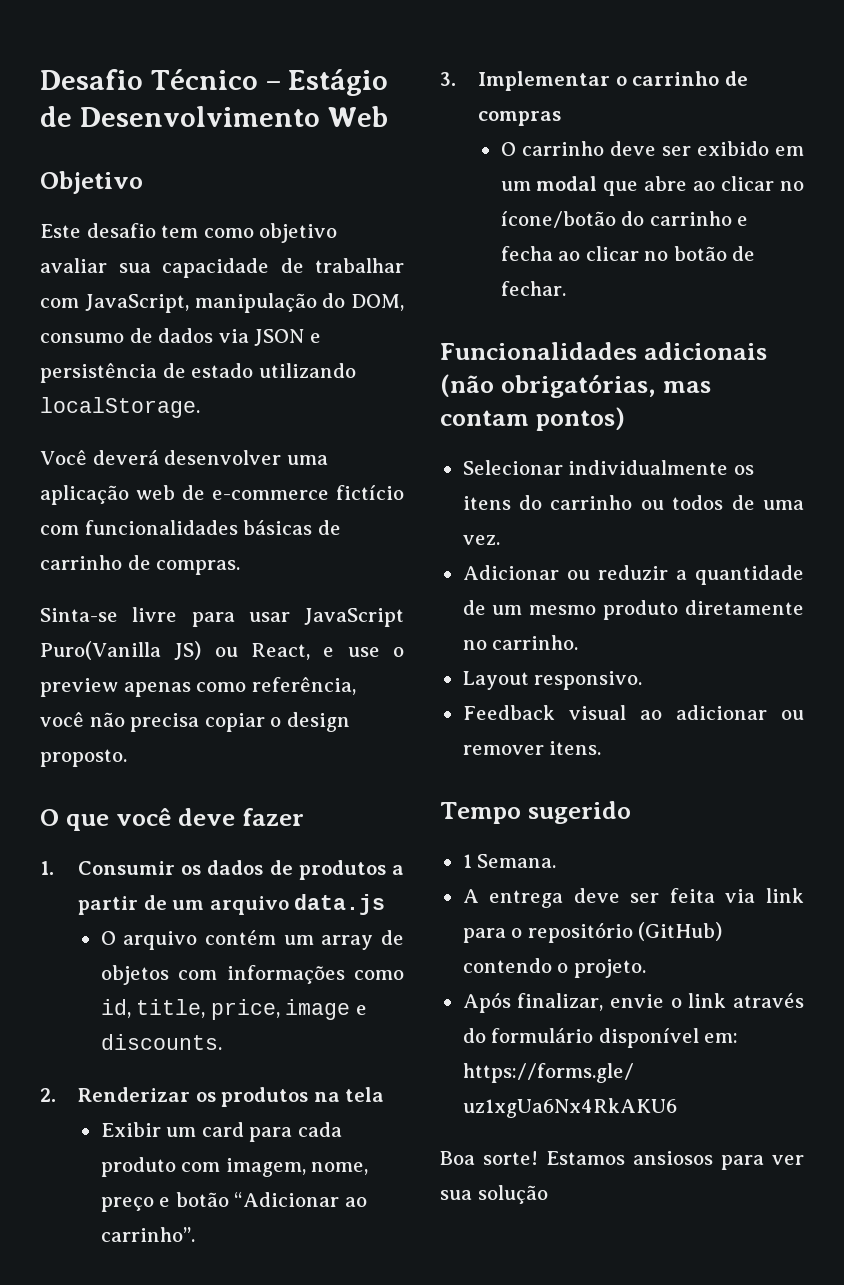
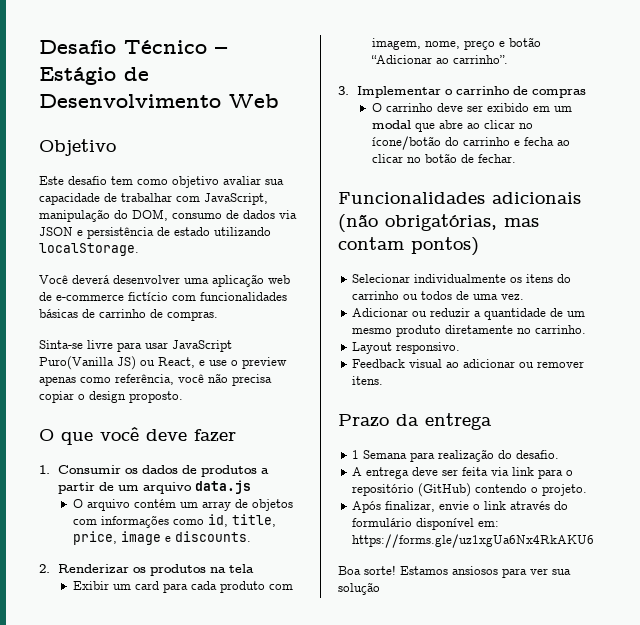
- Tempo sugerido
- 1 Semana.
+ Prazo da entrega
+ 1 Semana para realização do desafio.
- Após finalizar, envie o link através do formulário disponível em: https://forms.gle/ uz1xgUa6Nx4RkAKU6
+ Após finalizar, envie o link através do formulário disponível em: https://forms.gle/uz1xgUa6Nx4RkAKU6

